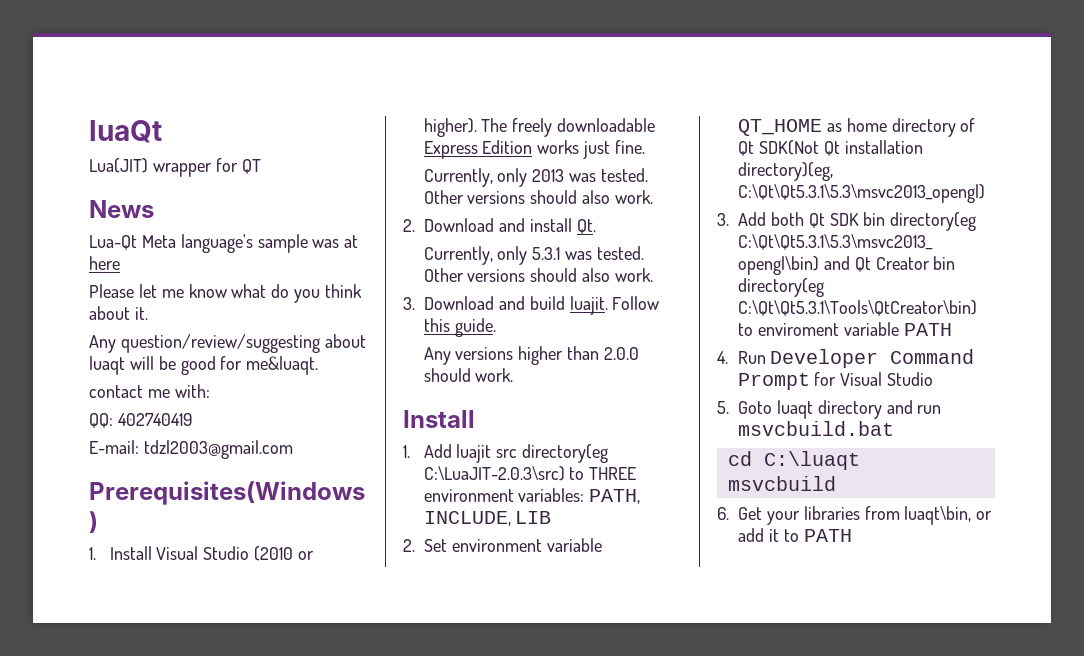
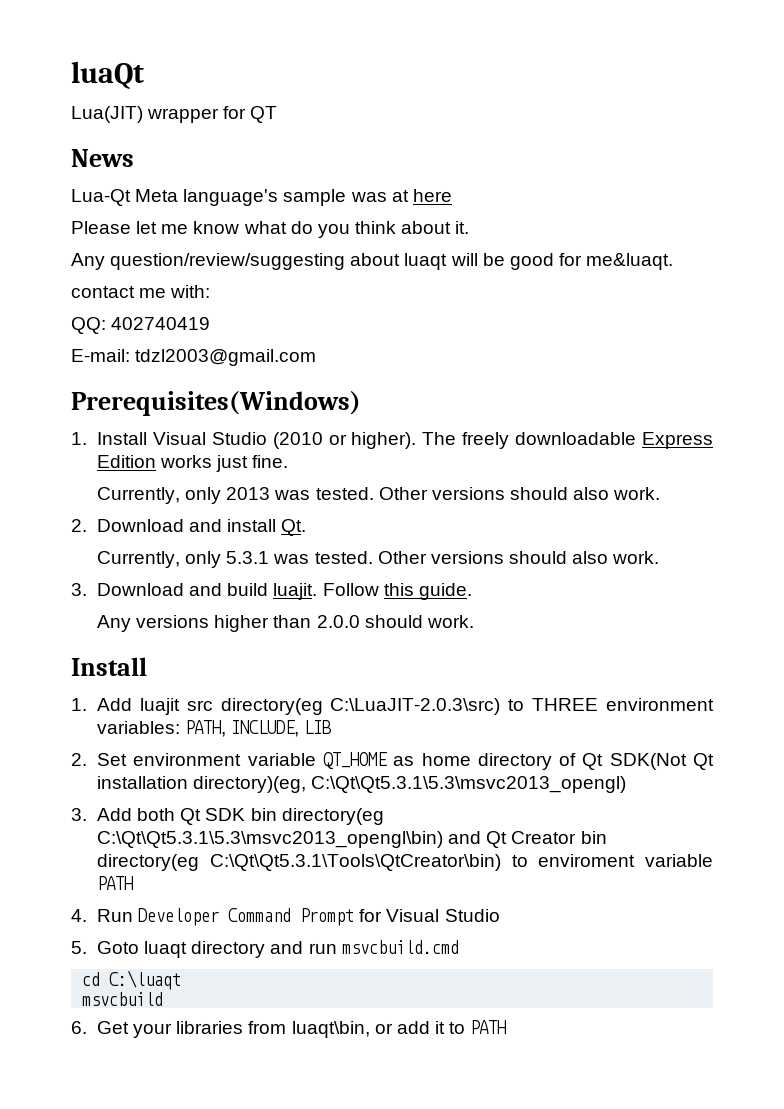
- 5. Goto luaqt directory and run msvcbuild.bat
+ 5. Goto luaqt directory and run msvcbuild.cmd

